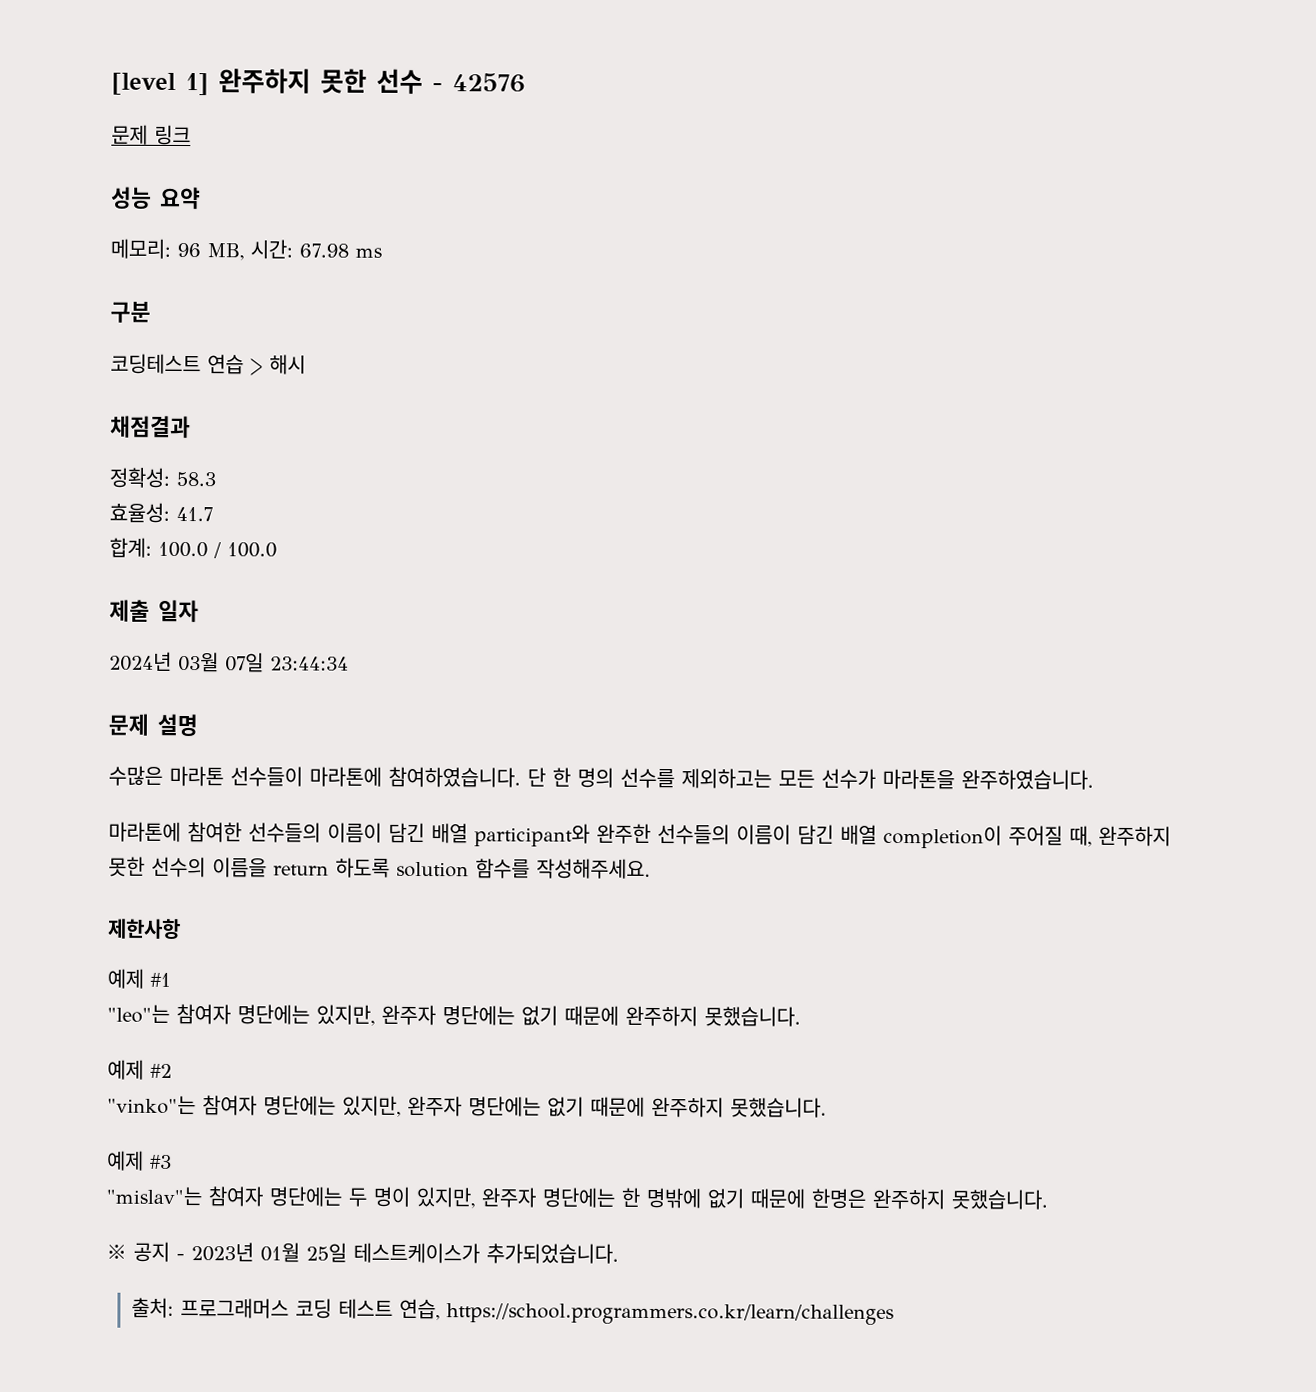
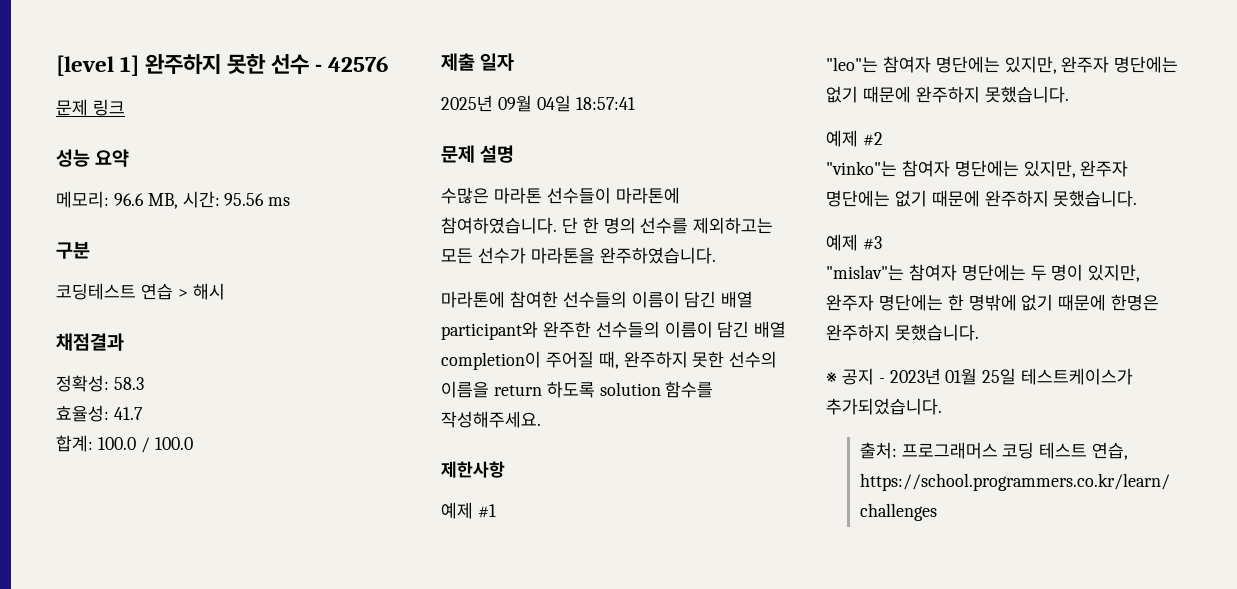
- 메모리: 96 MB, 시간: 67.98 ms
+ 메모리: 96.6 MB, 시간: 95.56 ms
- 2024년 03월 07일 23:44:34
+ 2025년 09월 04일 18:57:41

